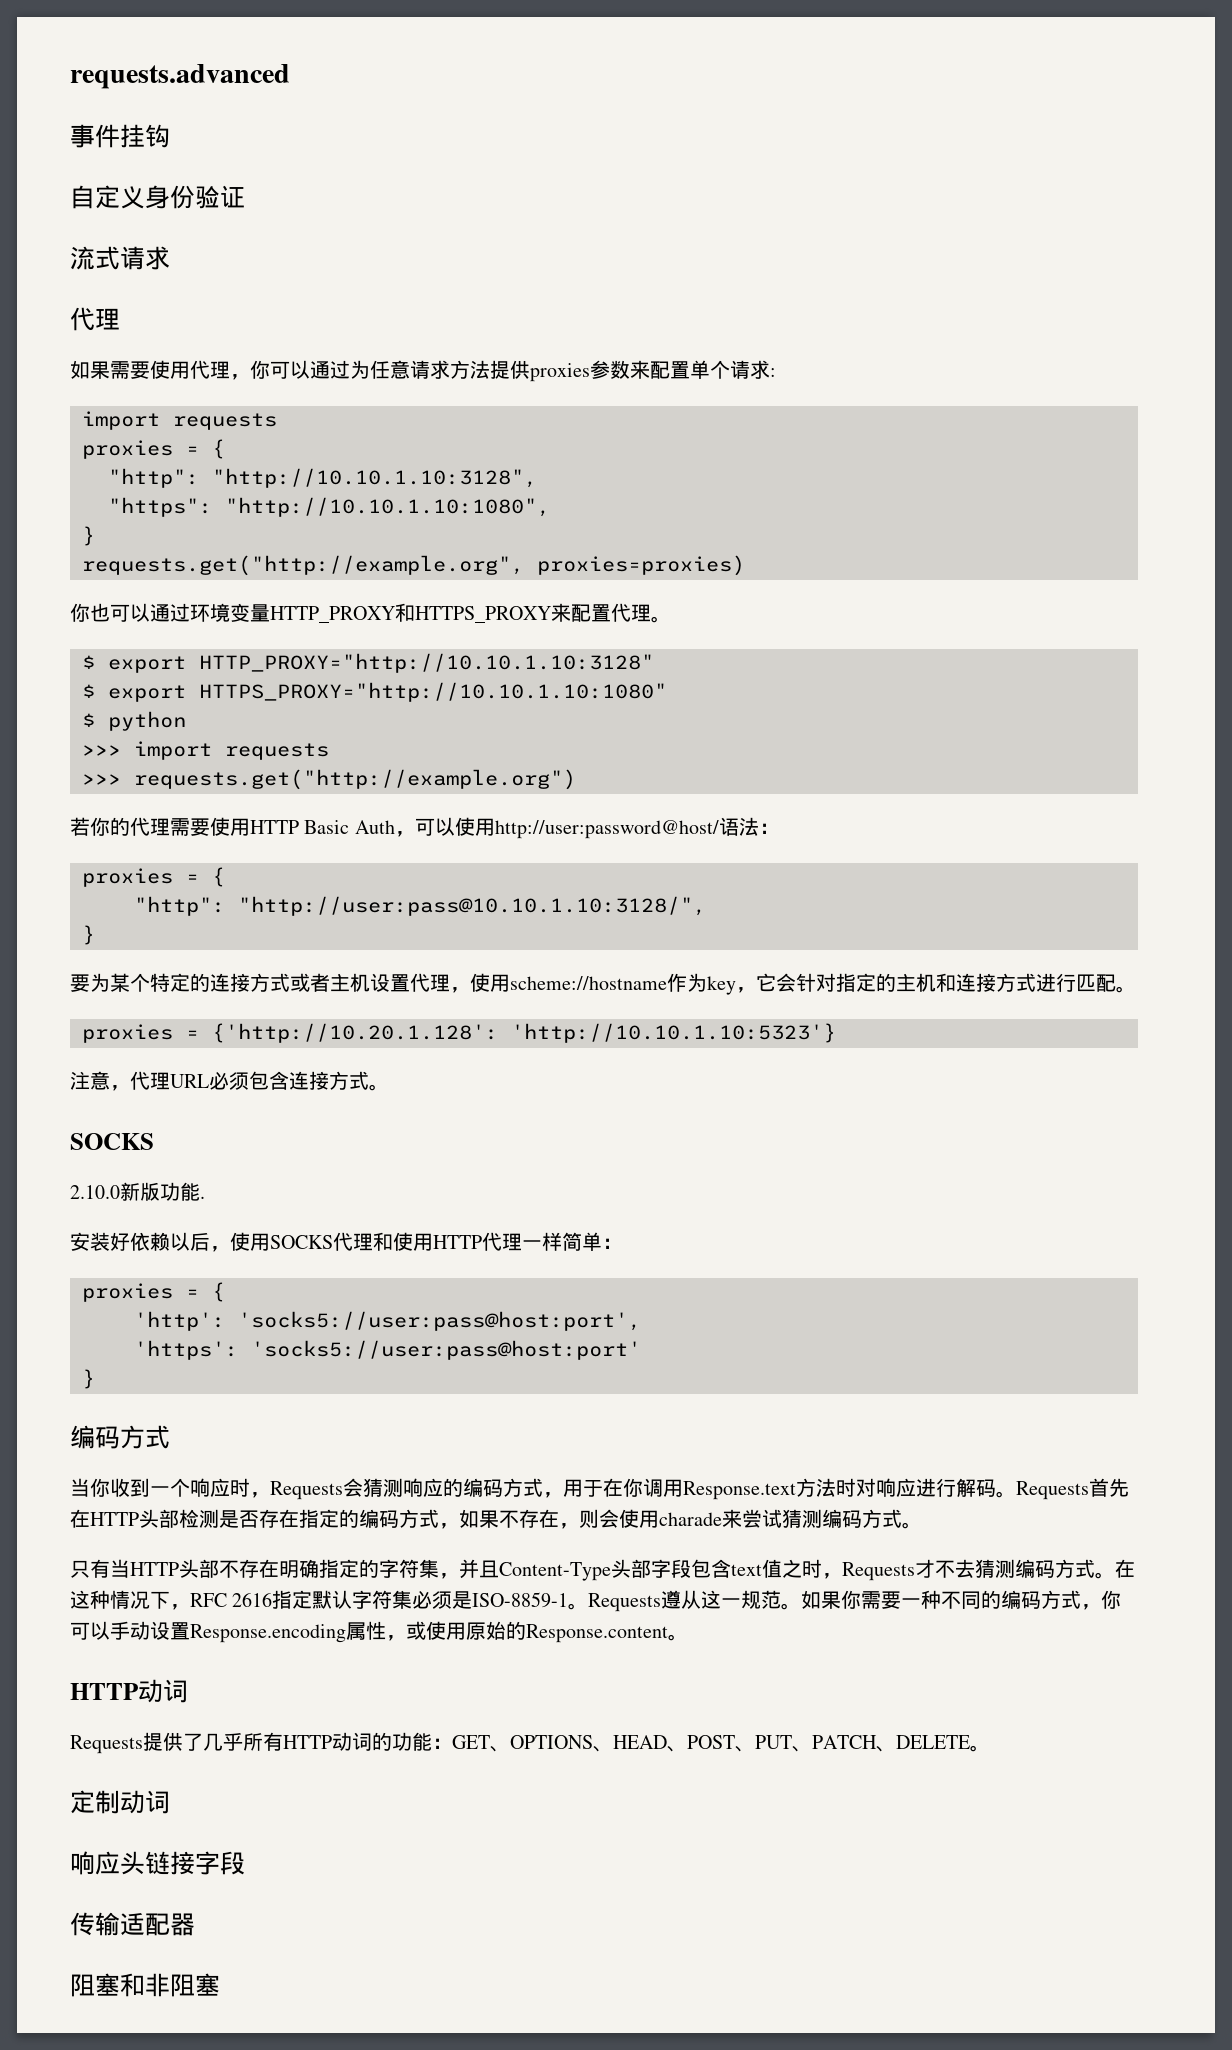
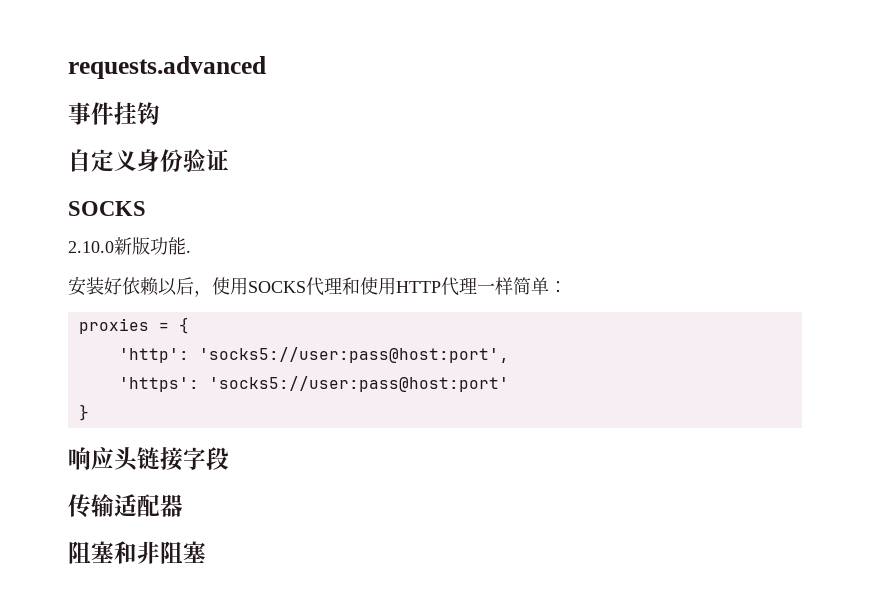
- 流式请求
- 代理
- 如果需要使用代理，你可以通过为任意请求方法提供proxies参数来配置单个请求:
- import requests
- proxies = {
- "http": "http://10.10.1.10:3128",
- "https": "http://10.10.1.10:1080",
- }
- requests.get("http://example.org", proxies=proxies)
- 你也可以通过环境变量HTTP_PROXY和HTTPS_PROXY来配置代理。
- $ export HTTP_PROXY="http://10.10.1.10:3128"
- $ export HTTPS_PROXY="http://10.10.1.10:1080"
- $ python
- >>> import requests
- >>> requests.get("http://example.org")
- 若你的代理需要使用HTTP Basic Auth，可以使用http://user:password@host/语法：
- proxies = {
- "http": "http://user:pass@10.10.1.10:3128/",
- }
- 要为某个特定的连接方式或者主机设置代理，使用scheme://hostname作为key，它会针对指定的主机和连接方式进行匹配。
- proxies = {'http://10.20.1.128': 'http://10.10.1.10:5323'}
- 注意，代理URL必须包含连接方式。
  'https': 'socks5://user:pass@host:port'
  }
- 编码方式
- 当你收到一个响应时，Requests会猜测响应的编码方式，用于在你调用Response.text方法时对响应进行解码。Requests首先在HTTP头部检测是否存在指定的编码方式，如果不存在，则会使用charade来尝试猜测编码方式。
- 只有当HTTP头部不存在明确指定的字符集，并且Content-Type头部字段包含text值之时，Requests才不去猜测编码方式。在这种情况下，RFC 2616指定默认字符集必须是ISO-8859-1。Requests遵从这一规范。如果你需要一种不同的编码方式，你可以手动设置Response.encoding属性，或使用原始的Response.content。
- HTTP动词
- Requests提供了几乎所有HTTP动词的功能：GET、OPTIONS、HEAD、POST、PUT、PATCH、DELETE。
- 定制动词

